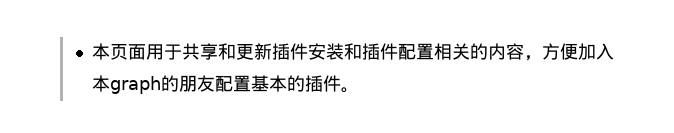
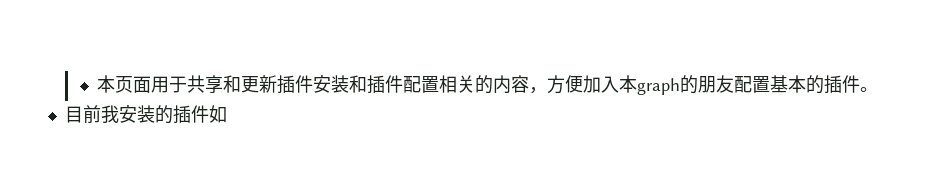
+ 目前我安装的插件如

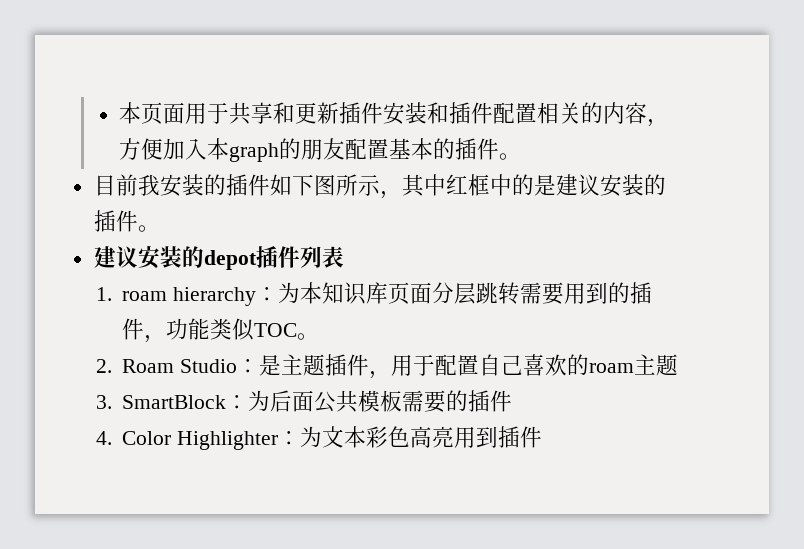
- 目前我安装的插件如
+ 目前我安装的插件如下图所示，其中红框中的是建议安装的插件。
+ 建议安装的depot插件列表
+ 1. roam hierarchy：为本知识库页面分层跳转需要用到的插件，功能类似TOC。
+ 2. Roam Studio：是主题插件，用于配置自己喜欢的roam主题
+ 3. SmartBlock：为后面公共模板需要的插件
+ 4. Color Highlighter：为文本彩色高亮用到插件

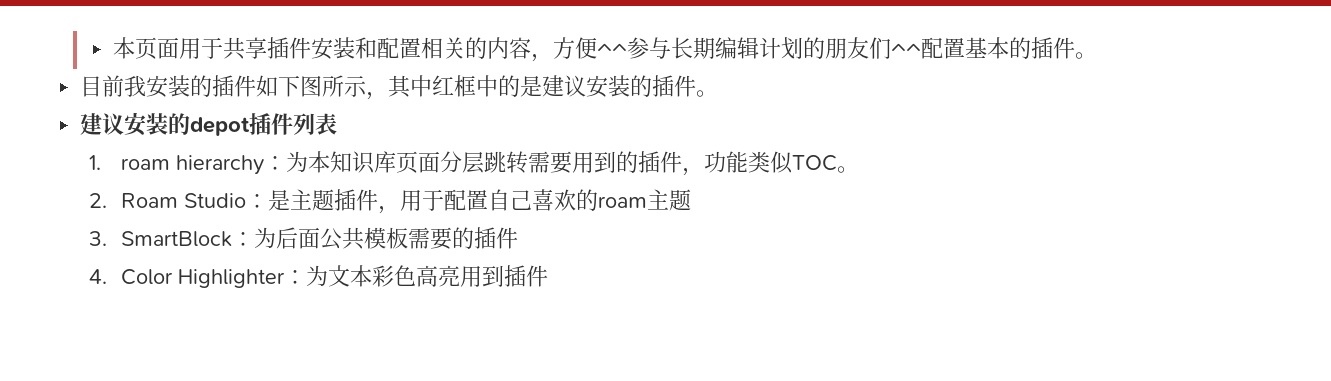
- 本页面用于共享和更新插件安装和插件配置相关的内容，方便加入本graph的朋友配置基本的插件。
+ 本页面用于共享插件安装和配置相关的内容，方便^^参与长期编辑计划的朋友们^^配置基本的插件。

